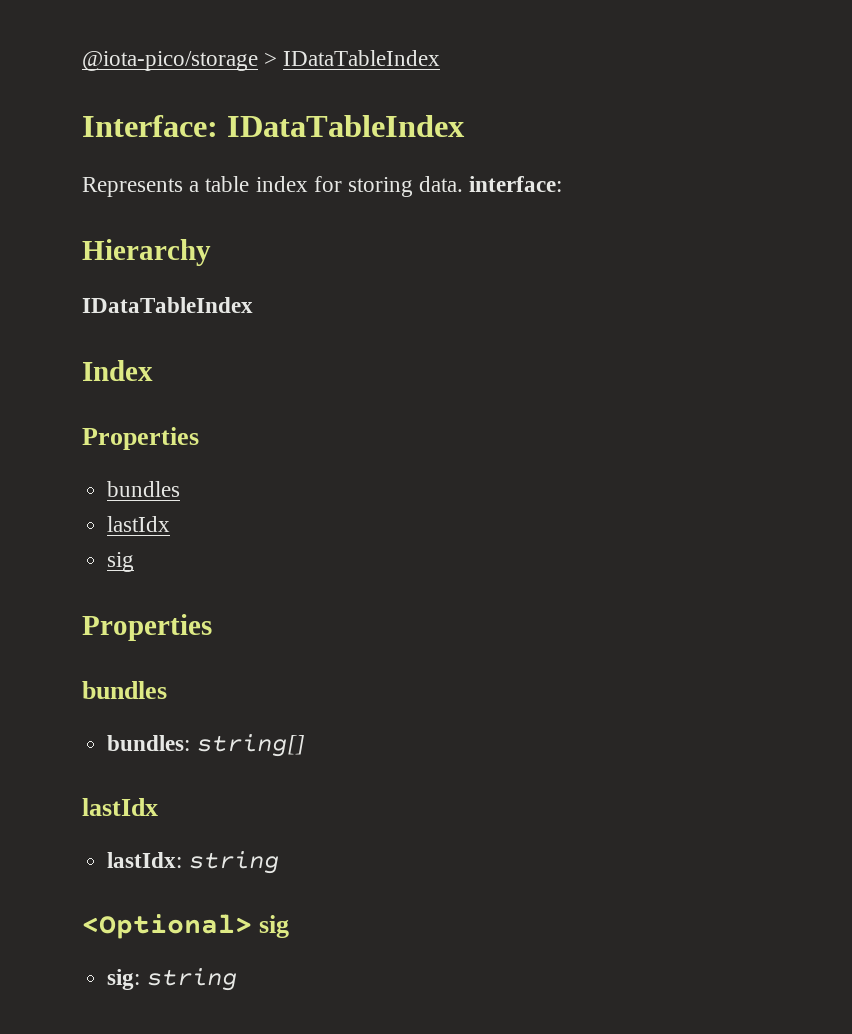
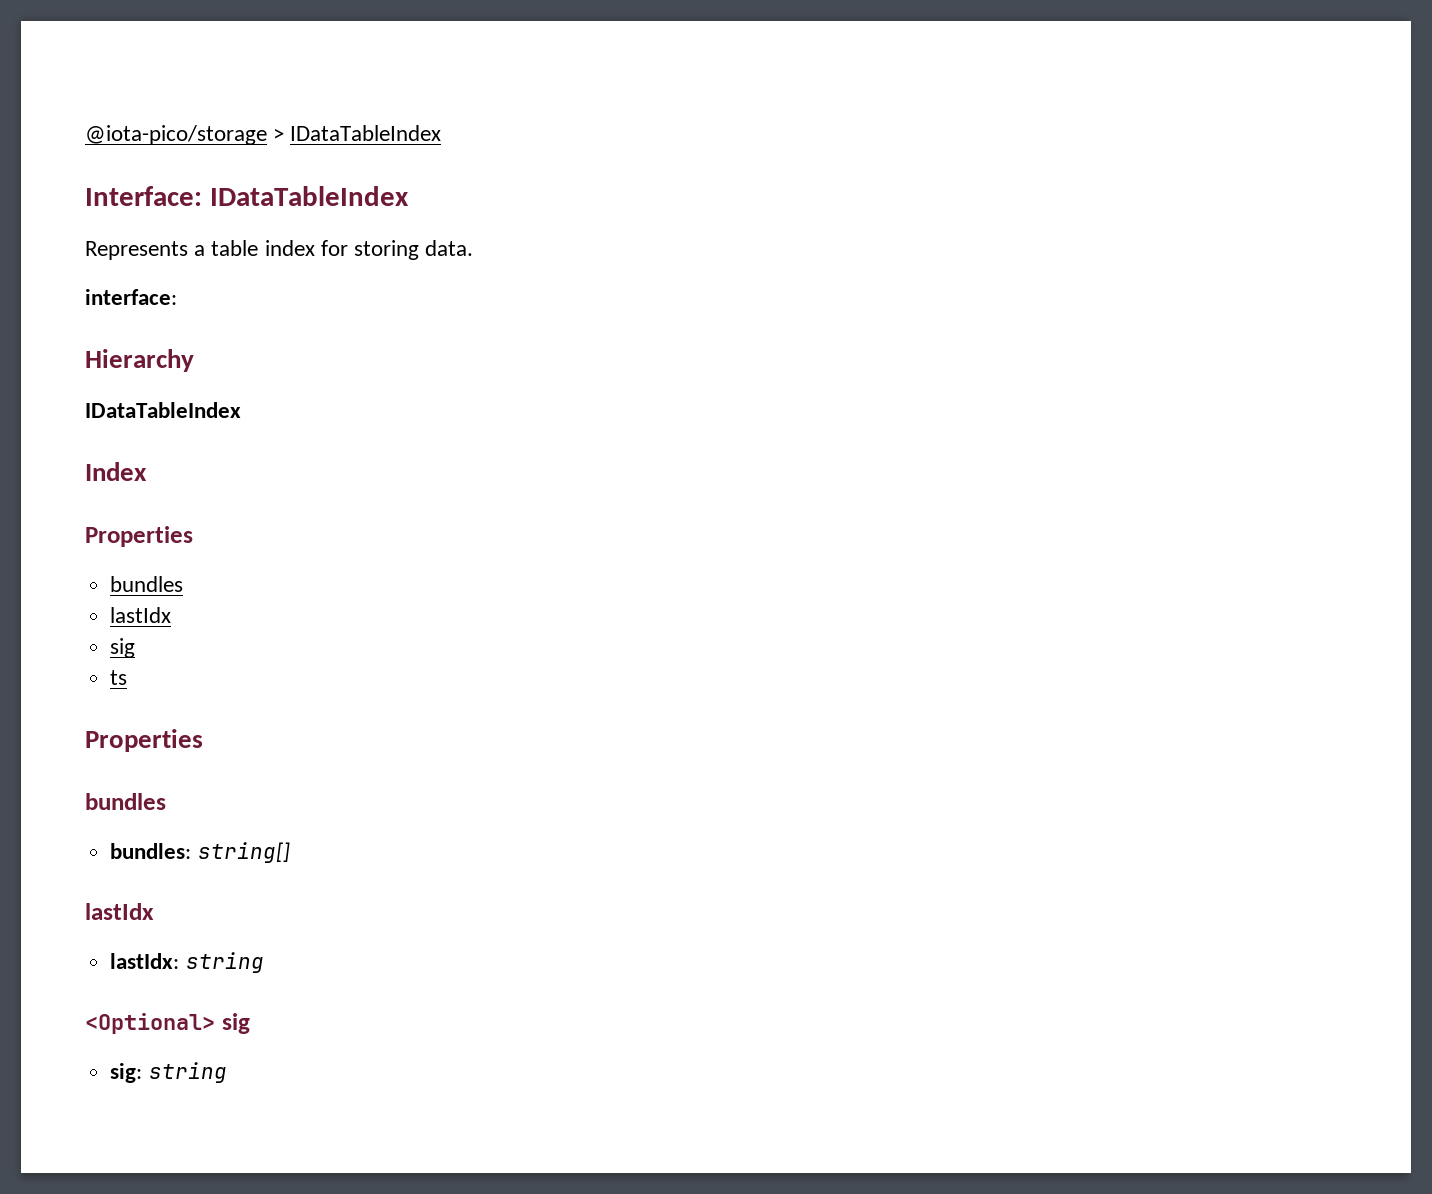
- Represents a table index for storing data. interface:
+ Represents a table index for storing data.
+ interface:
+ ts

